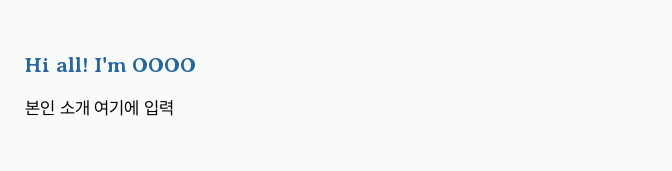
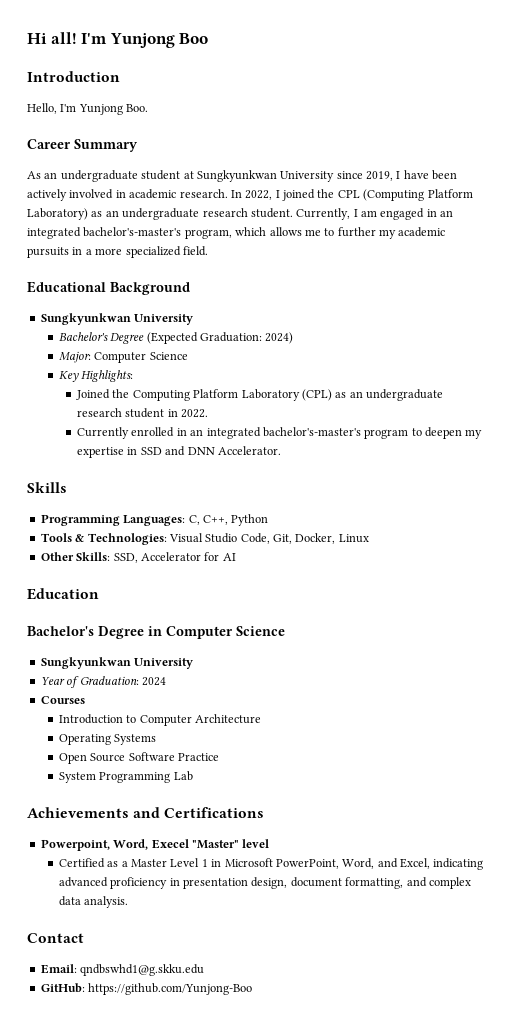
- I'm OOOO
- 본인 소개 여기에 입력
+ I'm Yunjong Boo
+ Introduction
+ Hello, I'm Yunjong Boo.
+ Career Summary
+ As an undergraduate student at Sungkyunkwan University since 2019, I have been actively involved in academic research. In 2022, I joined the CPL (Computing Platform Laboratory) as an undergraduate research student. Currently, I am engaged in an integrated bachelor's-master's program, which allows me to further my academic pursuits in a more specialized field.
+ Educational Background
+ Sungkyunkwan University
+ Bachelor's Degree (Expected Graduation: 2024)
+ Major: Computer Science
+ Key Highlights:
+ Joined the Computing Platform Laboratory (CPL) as an undergraduate research student in 2022.
+ Currently enrolled in an integrated bachelor's-master's program to deepen my expertise in SSD and DNN Accelerator.
+ Skills
+ Programming Languages: C, C++, Python
+ Tools & Technologies: Visual Studio Code, Git, Docker, Linux
+ Other Skills: SSD, Accelerator for AI
+ Education
+ Bachelor's Degree in Computer Science
+ Sungkyunkwan University
+ Year of Graduation: 2024
+ Courses
+ Introduction to Computer Architecture
+ Operating Systems
+ Open Source Software Practice
+ System Programming Lab
+ Achievements and Certifications
+ Powerpoint, Word, Execel "Master" level
+ Certified as a Master Level 1 in Microsoft PowerPoint, Word, and Excel, indicating advanced proficiency in presentation design, document formatting, and complex data analysis.
+ Contact
+ Email: qndbswhd1@g.skku.edu
+ GitHub: https://github.com/Yunjong-Boo

